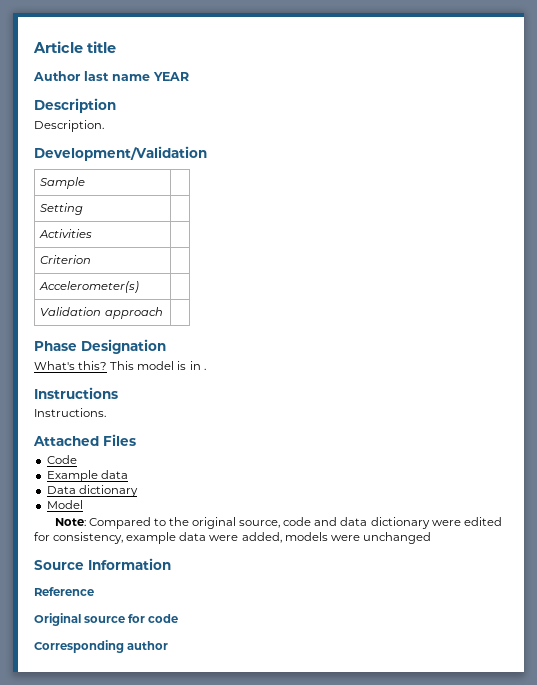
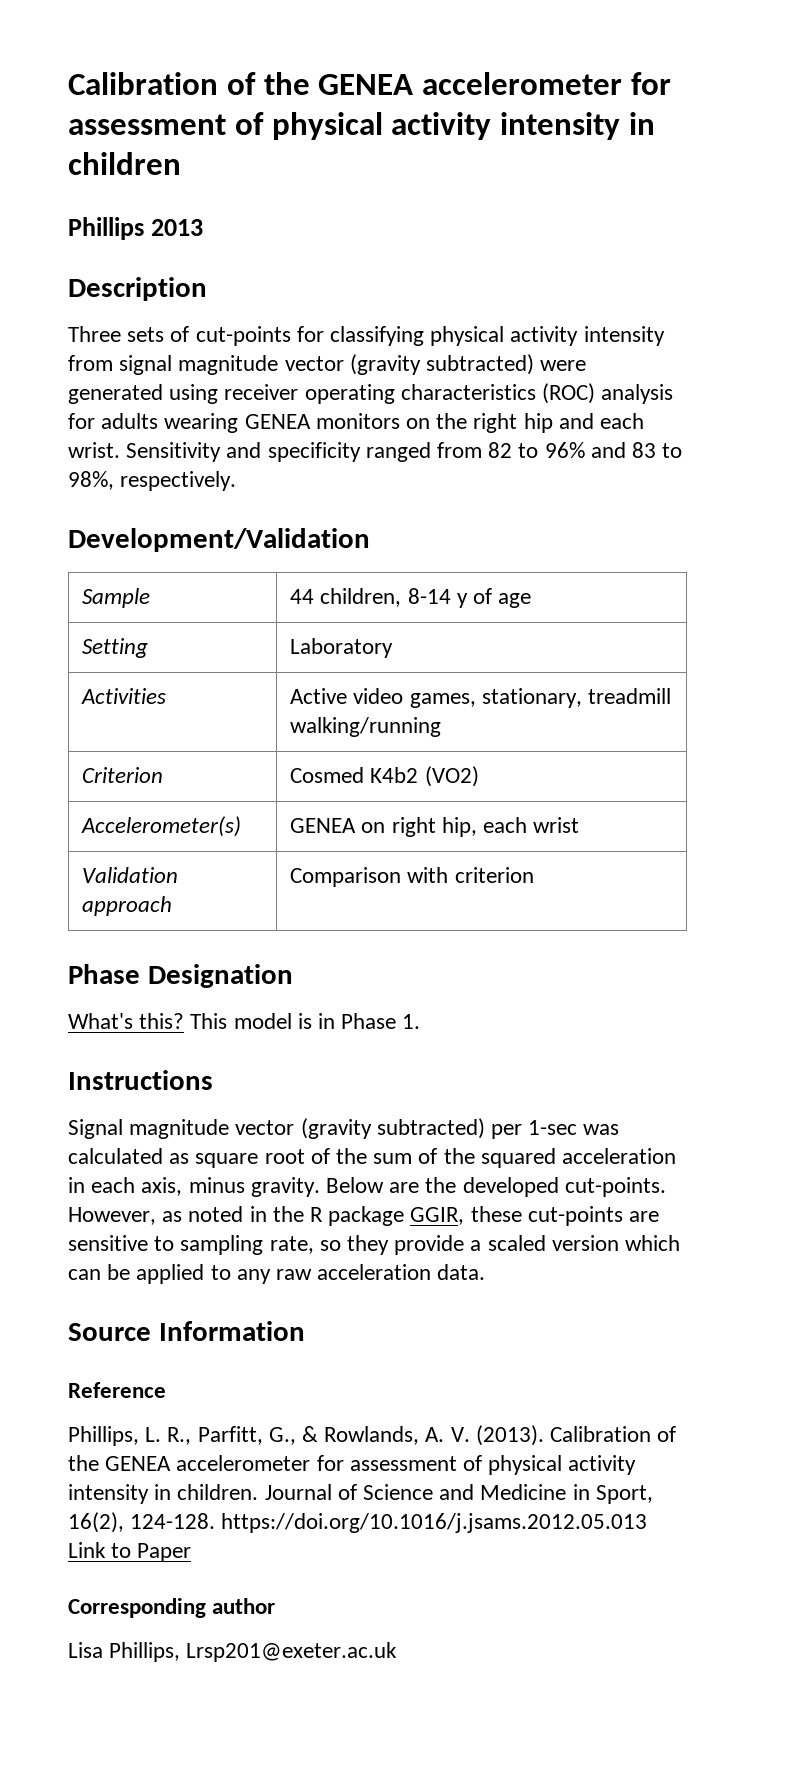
- Article title
- Author last name YEAR
+ Calibration of the GENEA accelerometer for assessment of physical activity intensity in children
+ Phillips 2013
  Description
- Description.
+ Three sets of cut-points for classifying physical activity intensity from signal magnitude vector (gravity subtracted) were generated using receiver operating characteristics (ROC) analysis for adults wearing GENEA monitors on the right hip and each wrist. Sensitivity and specificity ranged from 82 to 96% and 83 to 98%, respectively.
  Development/Validation
- Sample |
+ Sample | 44 children, 8-14 y of age
- Setting |
+ Setting | Laboratory
- Activities |
- Criterion |
- Accelerometer(s) |
+ Activities | Active video games, stationary, treadmill walking/running
+ Criterion | Cosmed K4b2 (VO2)
+ Accelerometer(s) | GENEA on right hip, each wrist
- Validation approach |
+ Validation approach | Comparison with criterion
- This model is in .
+ This model is in Phase 1.
- Instructions.
- Attached Files
- Code
- Example data
- Data dictionary
- Model
- Note: Compared to the original source, code and data dictionary were edited for consistency, example data were added, models were unchanged
+ Signal magnitude vector (gravity subtracted) per 1-sec was calculated as square root of the sum of the squared acceleration in each axis, minus gravity. Below are the developed cut-points. However, as noted in the R package GGIR, these cut-points are sensitive to sampling rate, so they provide a scaled version which can be applied to any raw acceleration data.
  Source Information
  Reference
- Original source for code
+ Phillips, L. R., Parfitt, G., & Rowlands, A. V. (2013). Calibration of the GENEA accelerometer for assessment of physical activity intensity in children. Journal of Science and Medicine in Sport, 16(2), 124-128. https://doi.org/10.1016/j.jsams.2012.05.013 Link to Paper
+ Lisa Phillips, Lrsp201@exeter.ac.uk

